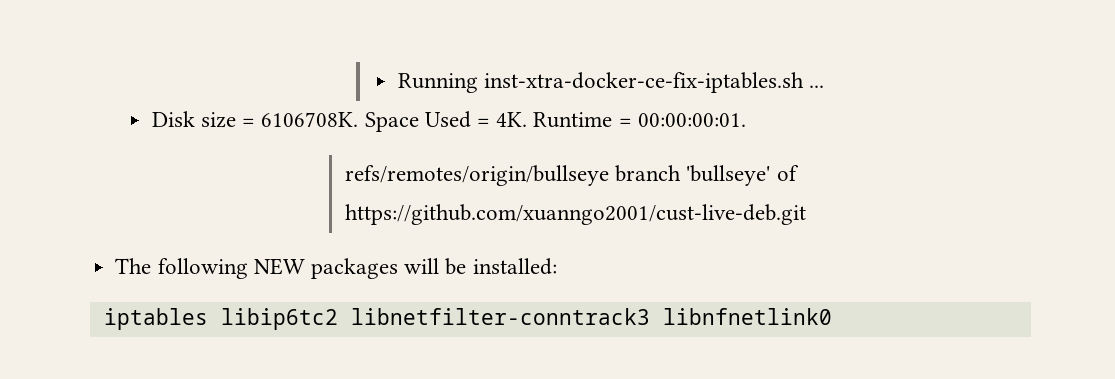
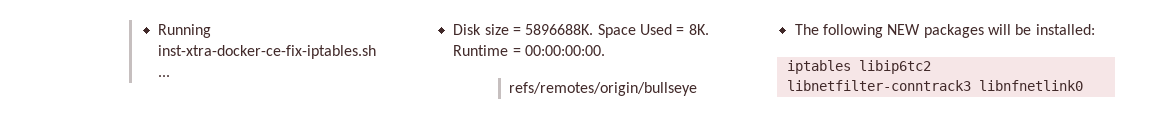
- Disk size = 6106708K.
+ Disk size = 5896688K.
- Space Used = 4K.
+ Space Used = 8K.
- Runtime = 00:00:00:01.
+ Runtime = 00:00:00:00.
- refs/remotes/origin/bullseye branch 'bullseye' of https://github.com/xuanngo2001/cust-live-deb.git
+ refs/remotes/origin/bullseye

